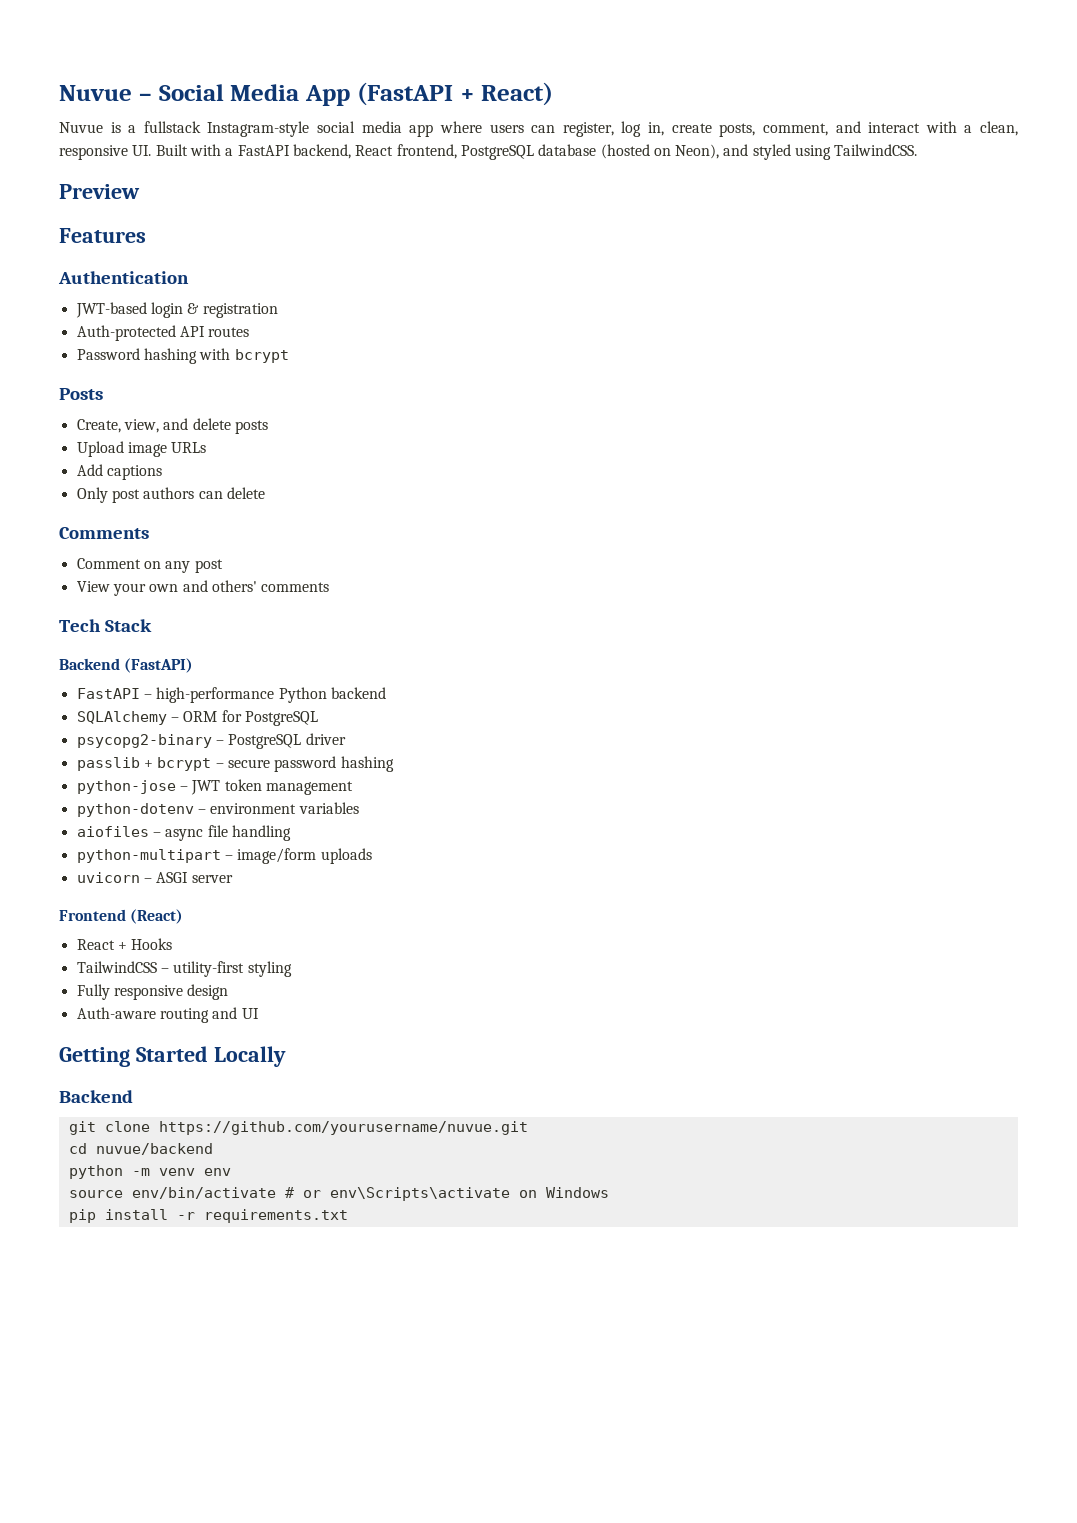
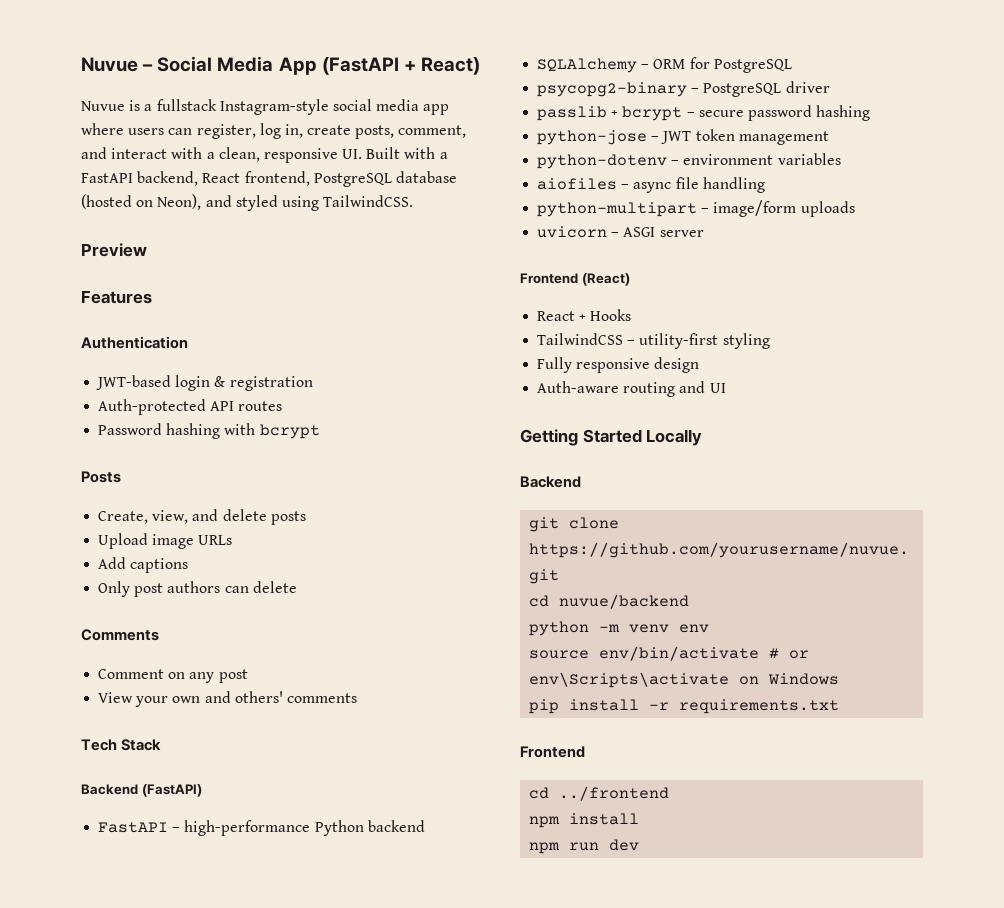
  pip install -r requirements.txt
+ Frontend
+ cd ../frontend
+ npm install
+ npm run dev

